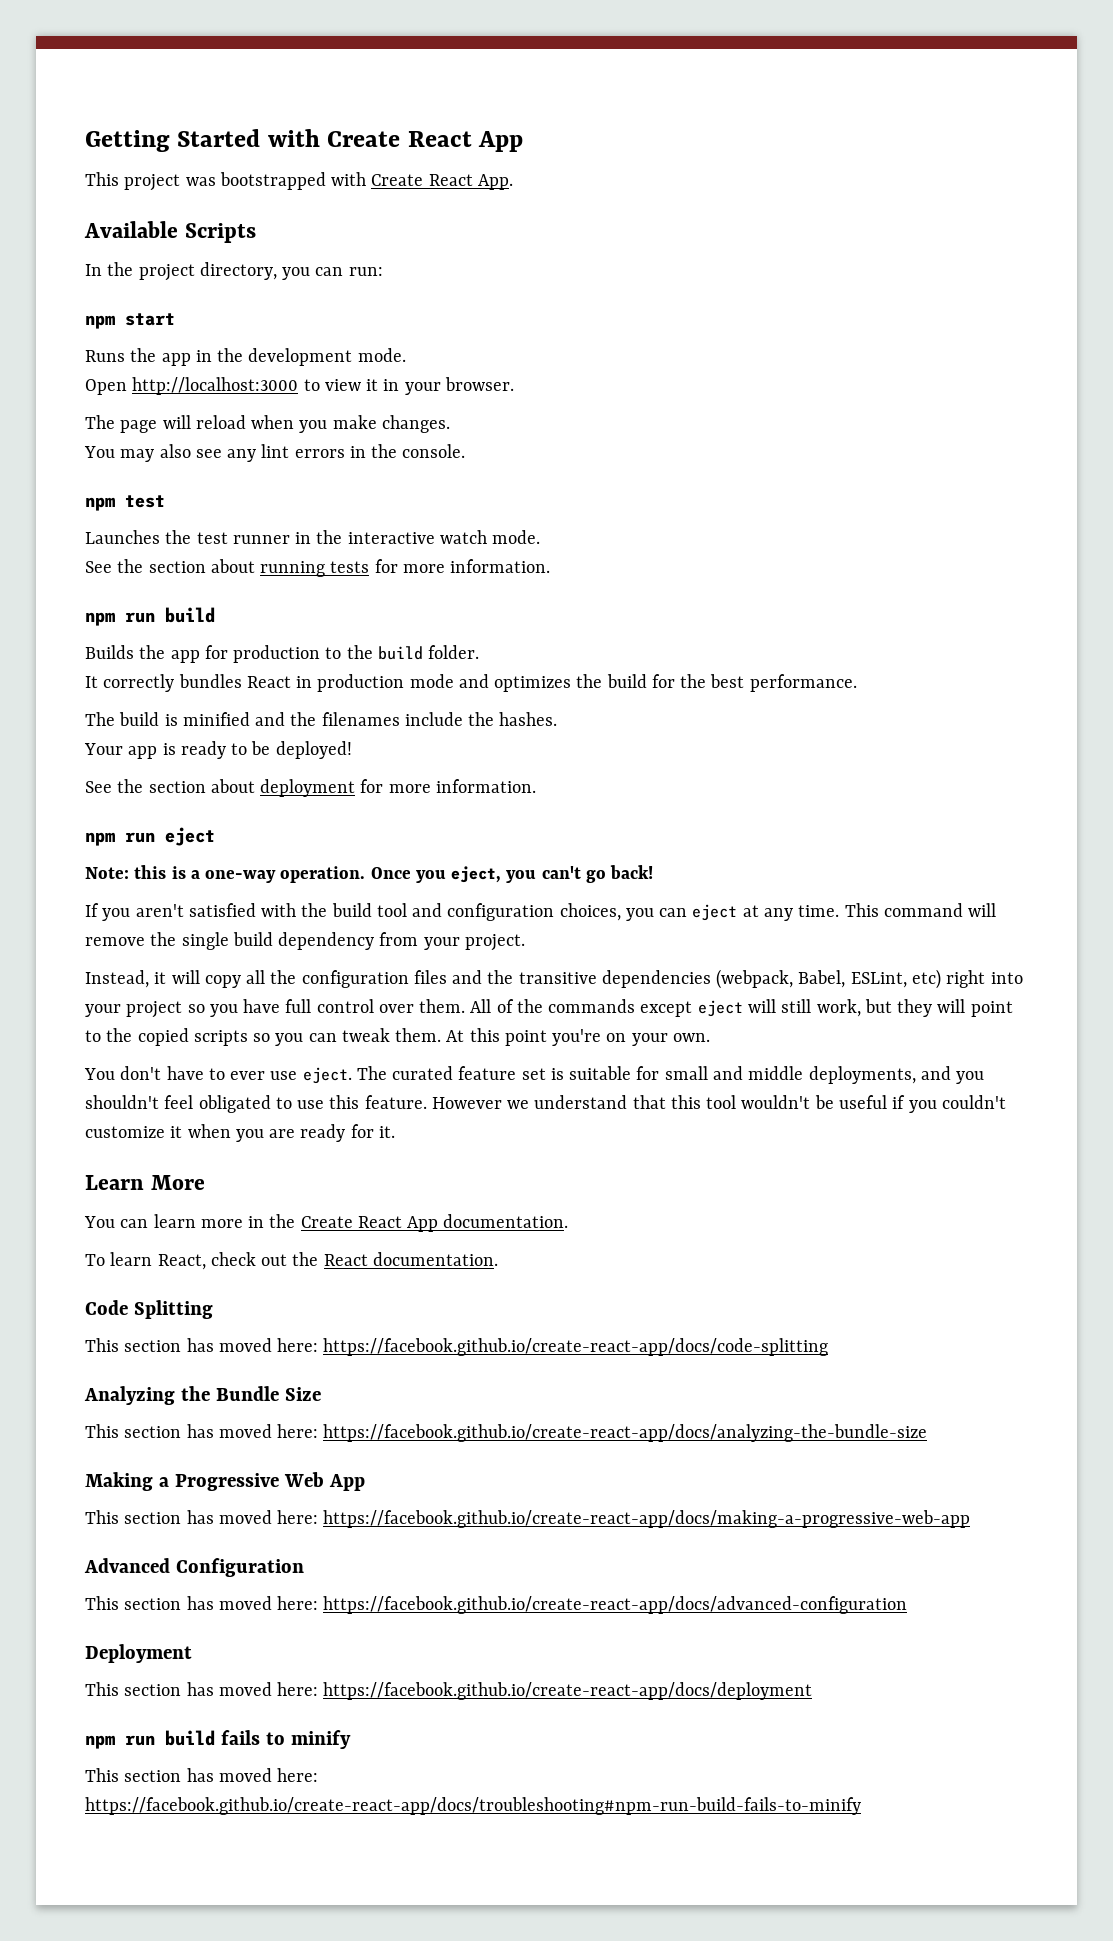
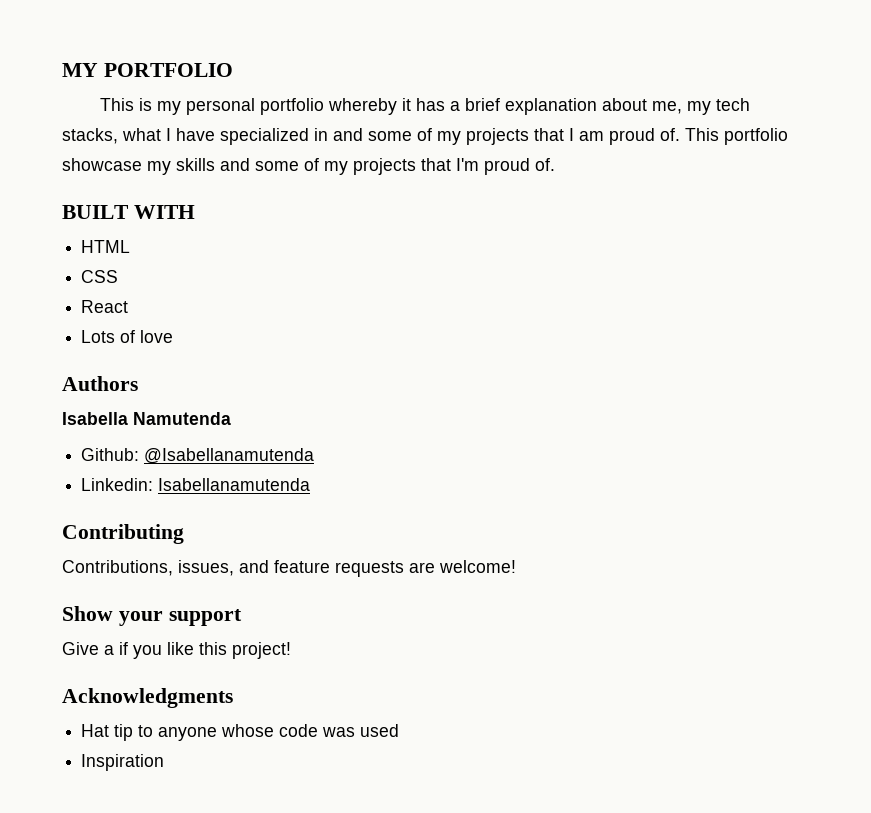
- Getting Started with Create React App
- This project was bootstrapped with Create React App.
- Available Scripts
- In the project directory, you can run:
- npm start
- Runs the app in the development mode.
- Open http://localhost:3000 to view it in your browser.
- The page will reload when you make changes.
- You may also see any lint errors in the console.
- npm test
- Launches the test runner in the interactive watch mode.
- See the section about running tests for more information.
- npm run build
- Builds the app for production to the build folder.
- It correctly bundles React in production mode and optimizes the build for the best performance.
- The build is minified and the filenames include the hashes.
- Your app is ready to be deployed!
- See the section about deployment for more information.
- npm run eject
- Note: this is a one-way operation. Once you eject, you can't go back!
- If you aren't satisfied with the build tool and configuration choices, you can eject at any time. This command will remove the single build dependency from your project.
- Instead, it will copy all the configuration files and the transitive dependencies (webpack, Babel, ESLint, etc) right into your project so you have full control over them. All of the commands except eject will still work, but they will point to the copied scripts so you can tweak them. At this point you're on your own.
- You don't have to ever use eject. The curated feature set is suitable for small and middle deployments, and you shouldn't feel obligated to use this feature. However we understand that this tool wouldn't be useful if you couldn't customize it when you are ready for it.
- Learn More
- You can learn more in the Create React App documentation.
- To learn React, check out the React documentation.
- Code Splitting
- This section has moved here: https://facebook.github.io/create-react-app/docs/code-splitting
- Analyzing the Bundle Size
- This section has moved here: https://facebook.github.io/create-react-app/docs/analyzing-the-bundle-size
- Making a Progressive Web App
- This section has moved here: https://facebook.github.io/create-react-app/docs/making-a-progressive-web-app
- Advanced Configuration
- This section has moved here: https://facebook.github.io/create-react-app/docs/advanced-configuration
- Deployment
- This section has moved here: https://facebook.github.io/create-react-app/docs/deployment
- npm run build fails to minify
- This section has moved here: https://facebook.github.io/create-react-app/docs/troubleshooting#npm-run-build-fails-to-minify
+ MY PORTFOLIO
+ This is my personal portfolio whereby it has a brief explanation about me, my tech stacks, what I have specialized in and some of my projects that I am proud of. This portfolio showcase my skills and some of my projects that I'm proud of.
+ BUILT WITH
+ HTML
+ CSS
+ React
+ Lots of love
+ Authors
+ Isabella Namutenda
+ Github: @Isabellanamutenda
+ Linkedin: Isabellanamutenda
+ Contributing
+ Contributions, issues, and feature requests are welcome!
+ Show your support
+ Give a if you like this project!
+ Acknowledgments
+ Hat tip to anyone whose code was used
+ Inspiration

